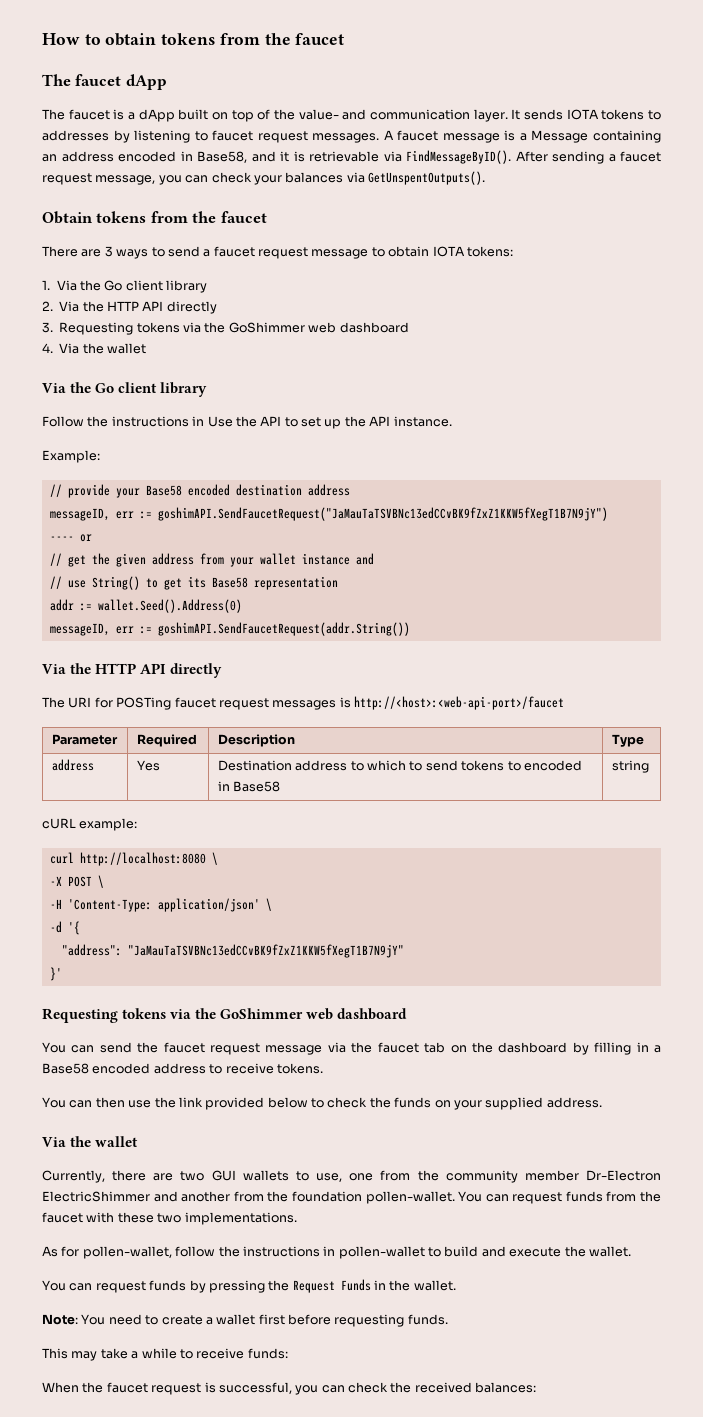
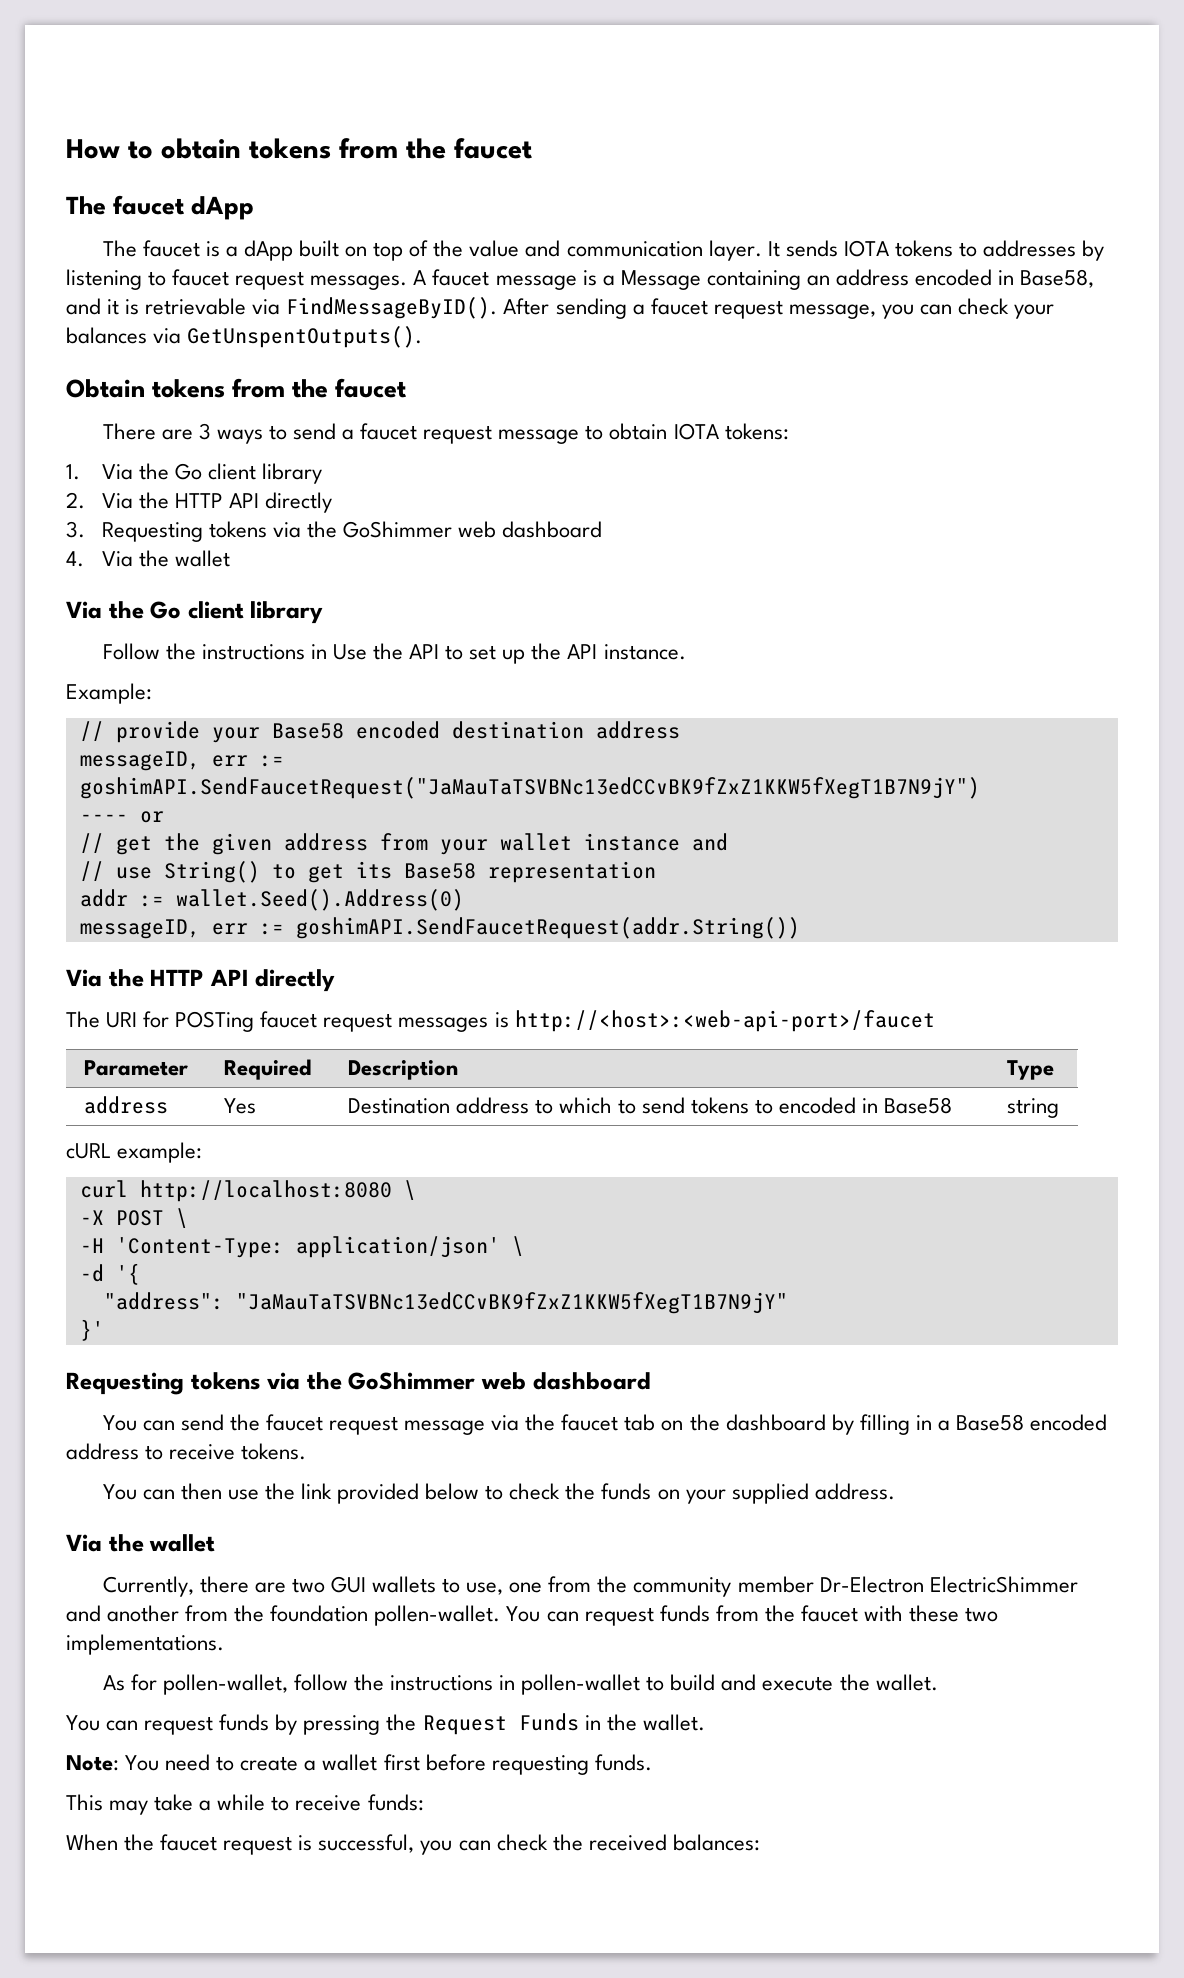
- The faucet is a dApp built on top of the value- and communication layer.
+ The faucet is a dApp built on top of the value and communication layer.

